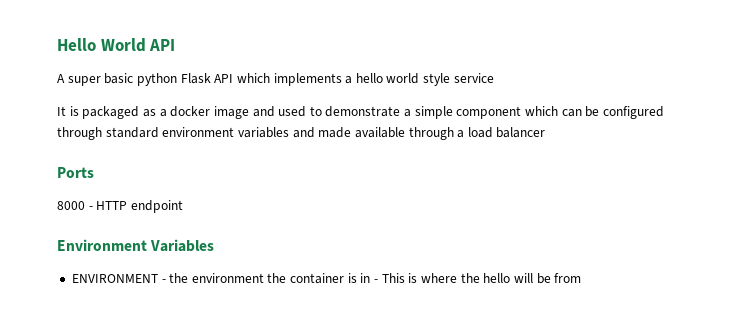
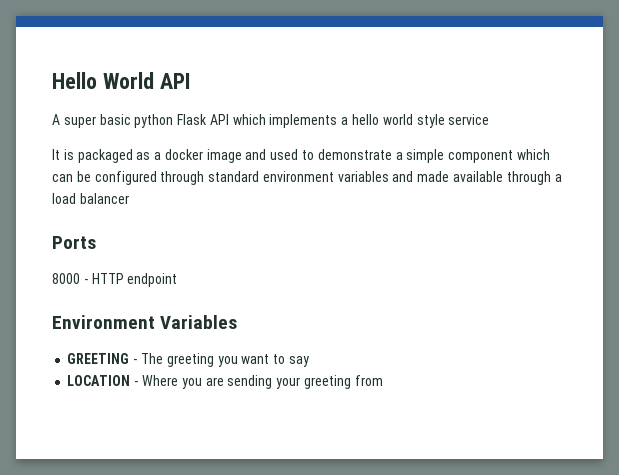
- ENVIRONMENT - the environment the container is in - This is where the hello will be from
+ GREETING - The greeting you want to say
+ LOCATION - Where you are sending your greeting from

